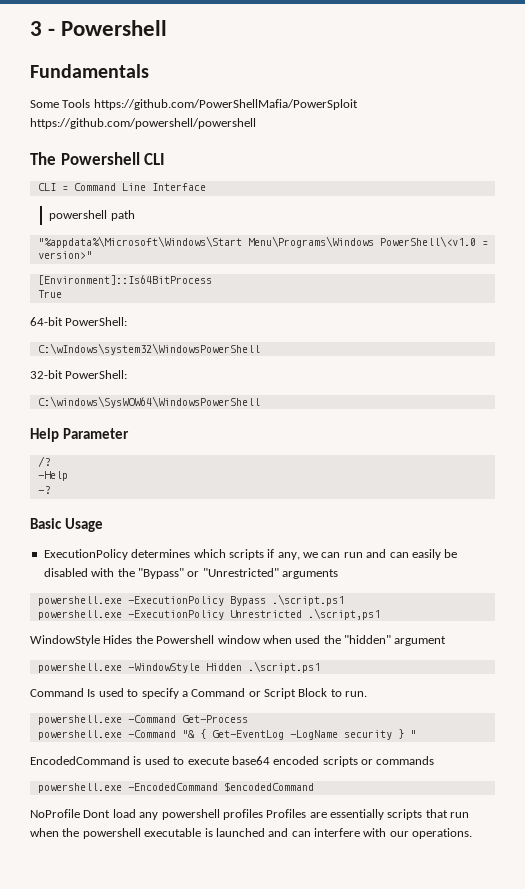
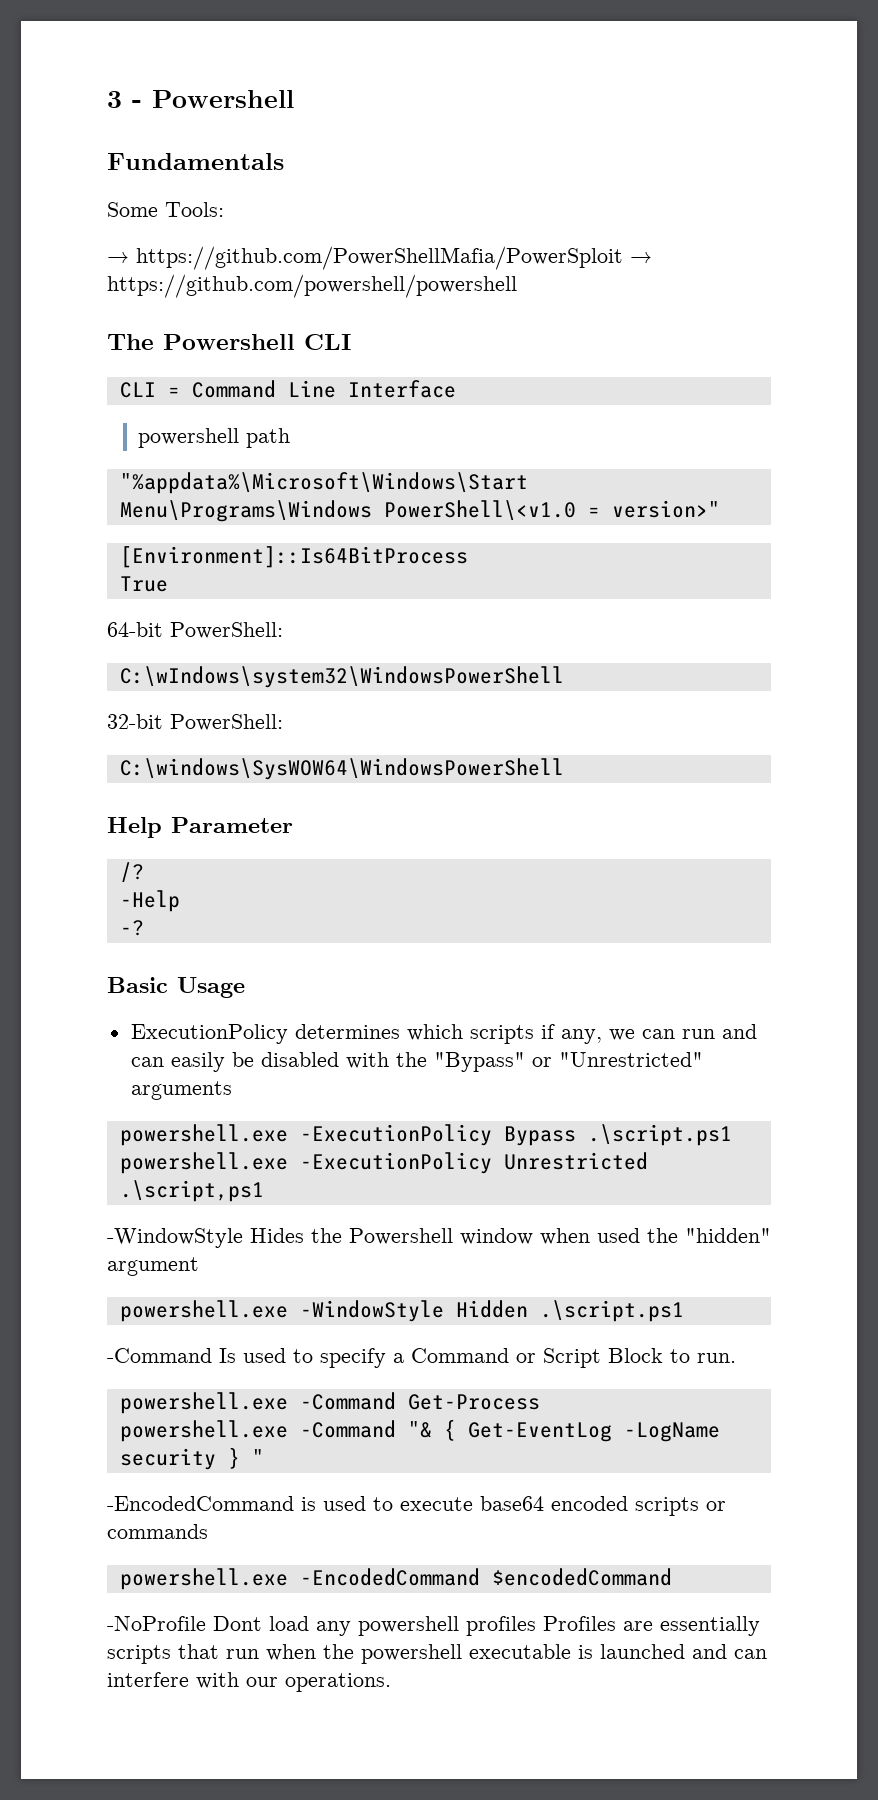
- Some Tools https://github.com/PowerShellMafia/PowerSploit https://github.com/powershell/powershell
+ Some Tools:
+ → https://github.com/PowerShellMafia/PowerSploit → https://github.com/powershell/powershell
- WindowStyle Hides the Powershell window when used the "hidden" argument
+ -WindowStyle Hides the Powershell window when used the "hidden" argument
- Command Is used to specify a Command or Script Block to run.
+ -Command Is used to specify a Command or Script Block to run.
- EncodedCommand is used to execute base64 encoded scripts or commands
+ -EncodedCommand is used to execute base64 encoded scripts or commands
- NoProfile Dont load any powershell profiles Profiles are essentially scripts that run when the powershell executable is launched and can interfere with our operations.
+ -NoProfile Dont load any powershell profiles Profiles are essentially scripts that run when the powershell executable is launched and can interfere with our operations.

